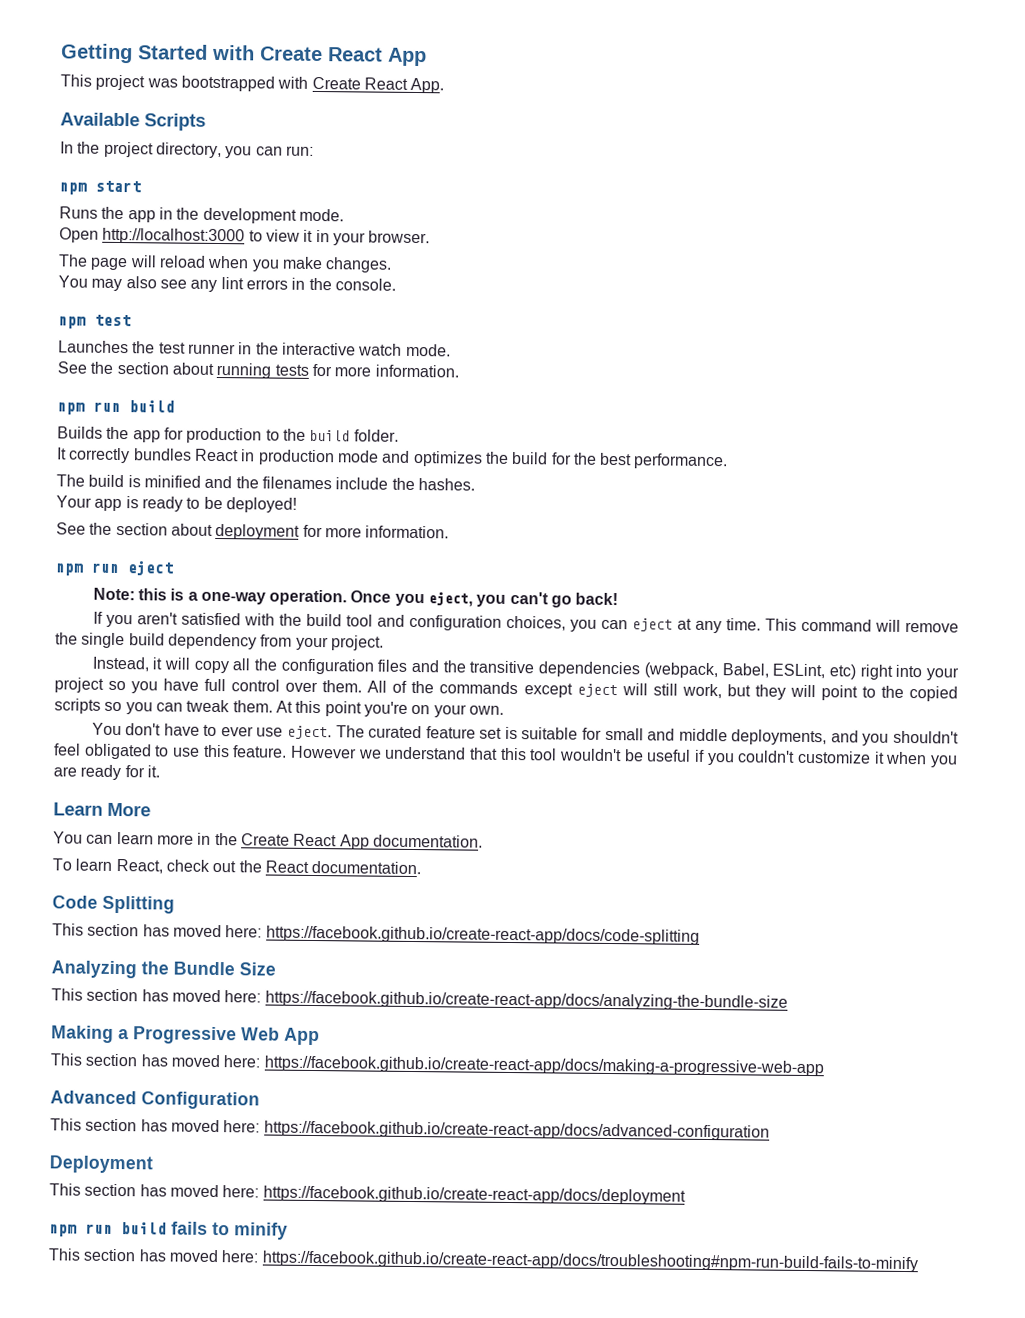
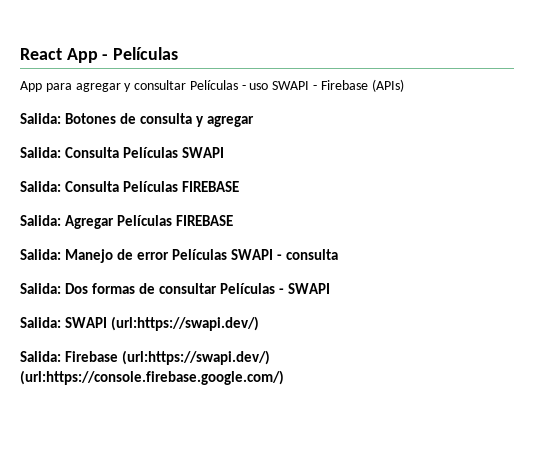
- Getting Started with Create React App
- This project was bootstrapped with Create React App.
- Available Scripts
- In the project directory, you can run:
- npm start
- Runs the app in the development mode.
- Open http://localhost:3000 to view it in your browser.
- The page will reload when you make changes.
- You may also see any lint errors in the console.
- npm test
- Launches the test runner in the interactive watch mode.
- See the section about running tests for more information.
- npm run build
- Builds the app for production to the build folder.
- It correctly bundles React in production mode and optimizes the build for the best performance.
- The build is minified and the filenames include the hashes.
- Your app is ready to be deployed!
- See the section about deployment for more information.
- npm run eject
- Note: this is a one-way operation. Once you eject, you can't go back!
- If you aren't satisfied with the build tool and configuration choices, you can eject at any time. This command will remove the single build dependency from your project.
- Instead, it will copy all the configuration files and the transitive dependencies (webpack, Babel, ESLint, etc) right into your project so you have full control over them. All of the commands except eject will still work, but they will point to the copied scripts so you can tweak them. At this point you're on your own.
- You don't have to ever use eject. The curated feature set is suitable for small and middle deployments, and you shouldn't feel obligated to use this feature. However we understand that this tool wouldn't be useful if you couldn't customize it when you are ready for it.
- Learn More
- You can learn more in the Create React App documentation.
- To learn React, check out the React documentation.
- Code Splitting
- This section has moved here: https://facebook.github.io/create-react-app/docs/code-splitting
- Analyzing the Bundle Size
- This section has moved here: https://facebook.github.io/create-react-app/docs/analyzing-the-bundle-size
- Making a Progressive Web App
- This section has moved here: https://facebook.github.io/create-react-app/docs/making-a-progressive-web-app
- Advanced Configuration
- This section has moved here: https://facebook.github.io/create-react-app/docs/advanced-configuration
- Deployment
- This section has moved here: https://facebook.github.io/create-react-app/docs/deployment
- npm run build fails to minify
- This section has moved here: https://facebook.github.io/create-react-app/docs/troubleshooting#npm-run-build-fails-to-minify
+ React App - Películas
+ App para agregar y consultar Películas - uso SWAPI - Firebase (APIs)
+ Salida: Botones de consulta y agregar
+ Salida: Consulta Películas SWAPI
+ Salida: Consulta Películas FIREBASE
+ Salida: Agregar Películas FIREBASE
+ Salida: Manejo de error Películas SWAPI - consulta
+ Salida: Dos formas de consultar Películas - SWAPI
+ Salida: SWAPI (url:https://swapi.dev/)
+ Salida: Firebase (url:https://swapi.dev/) (url:https://console.firebase.google.com/)

